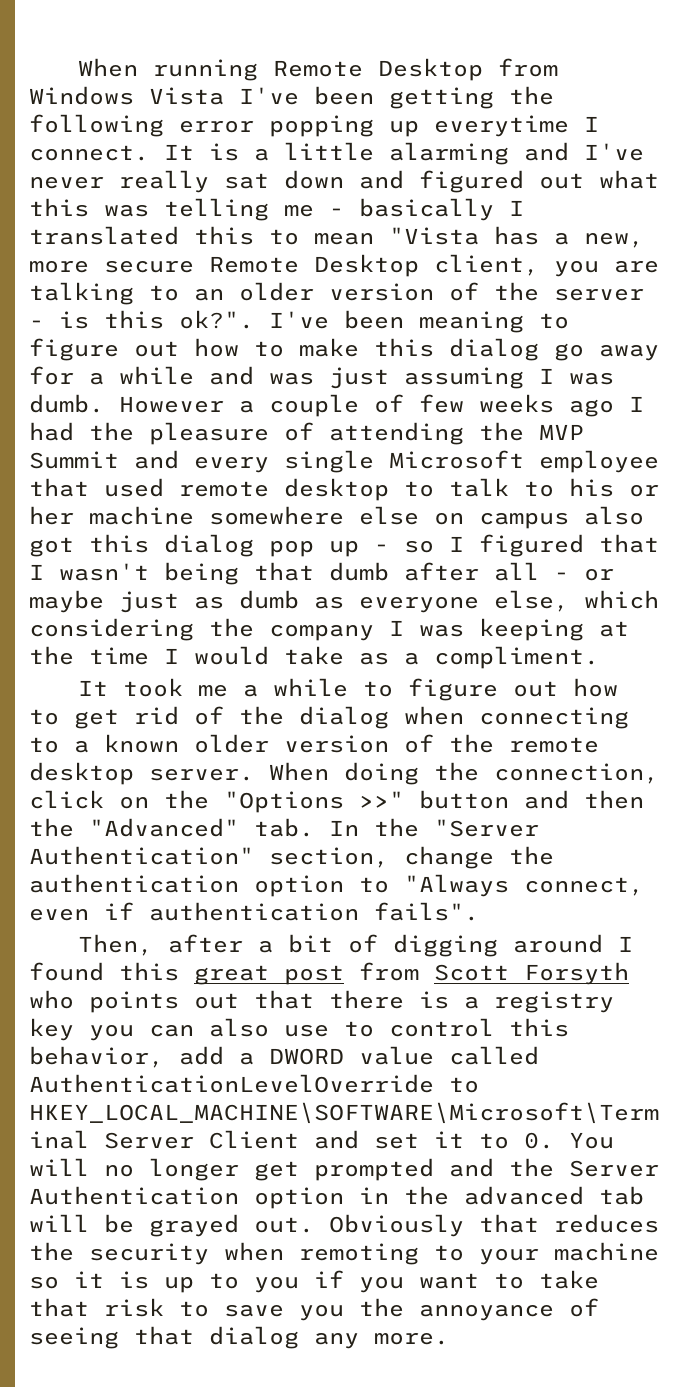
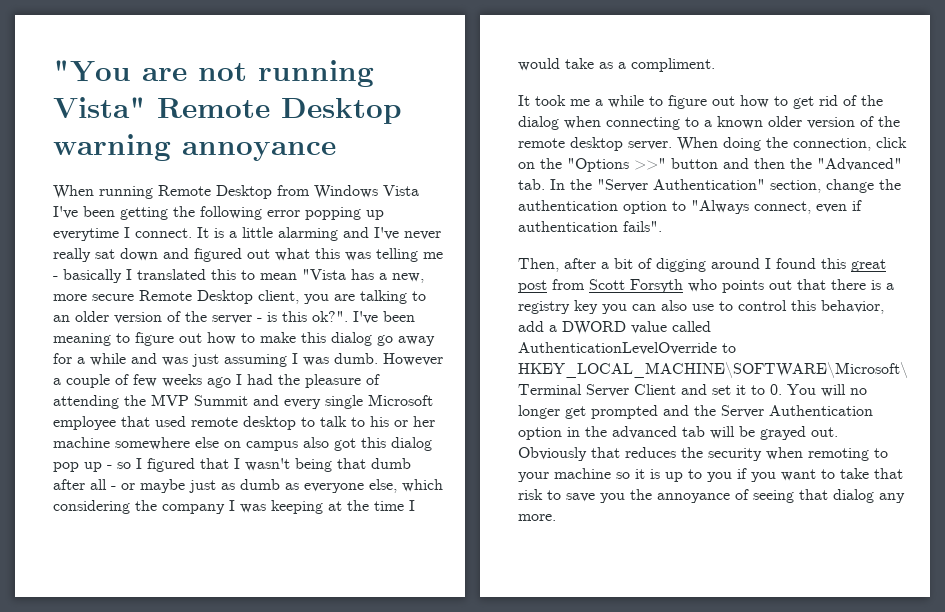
+ "You are not running Vista" Remote Desktop warning annoyance

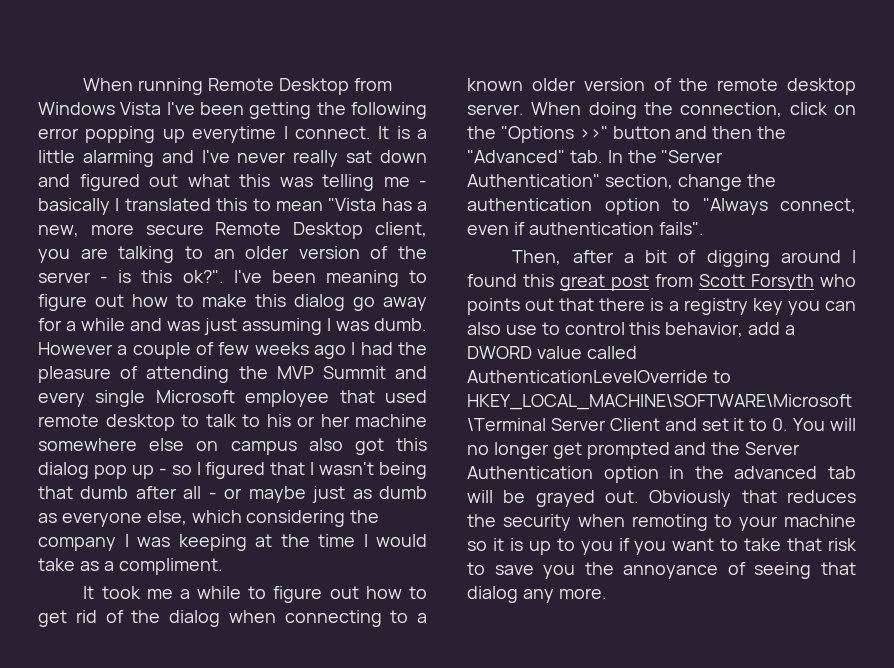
- "You are not running Vista" Remote Desktop warning annoyance

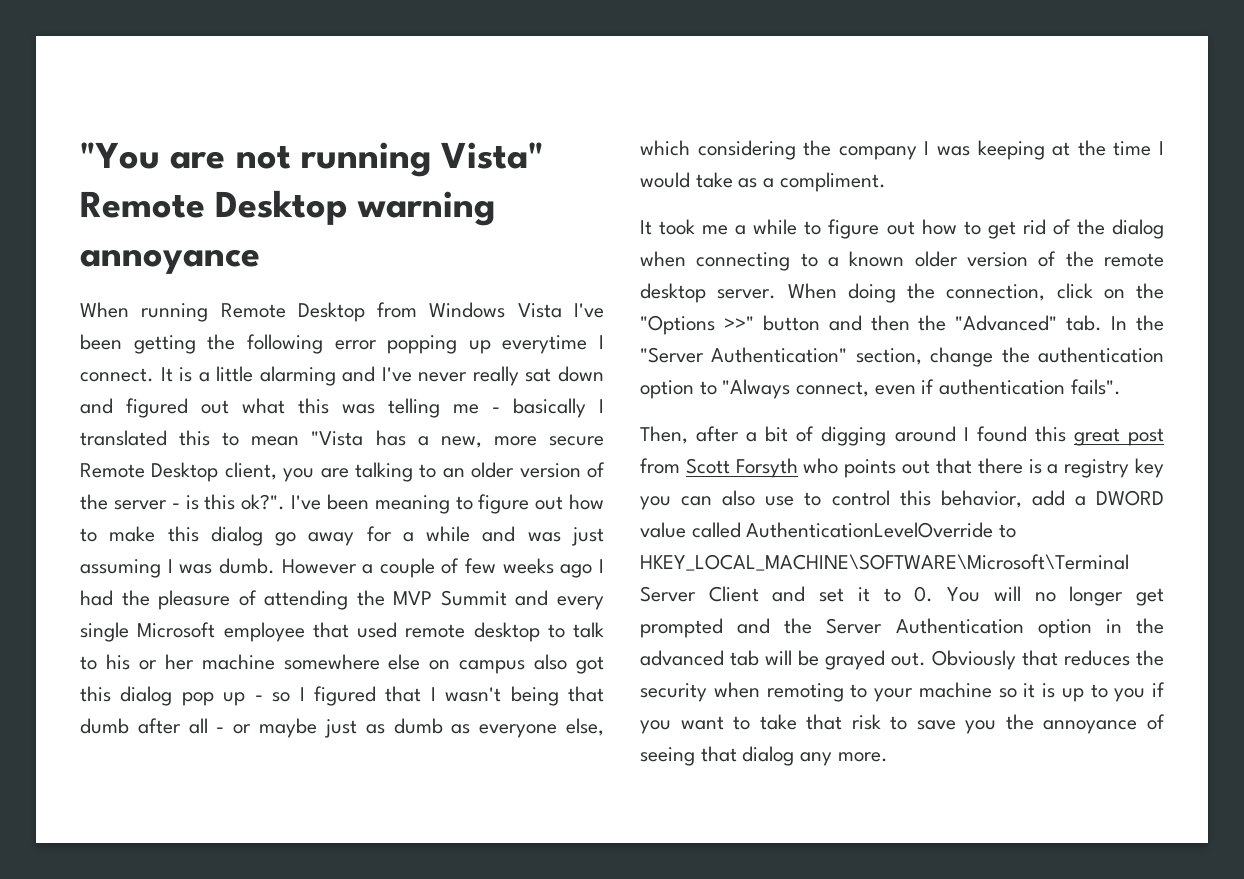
+ "You are not running Vista" Remote Desktop warning annoyance

